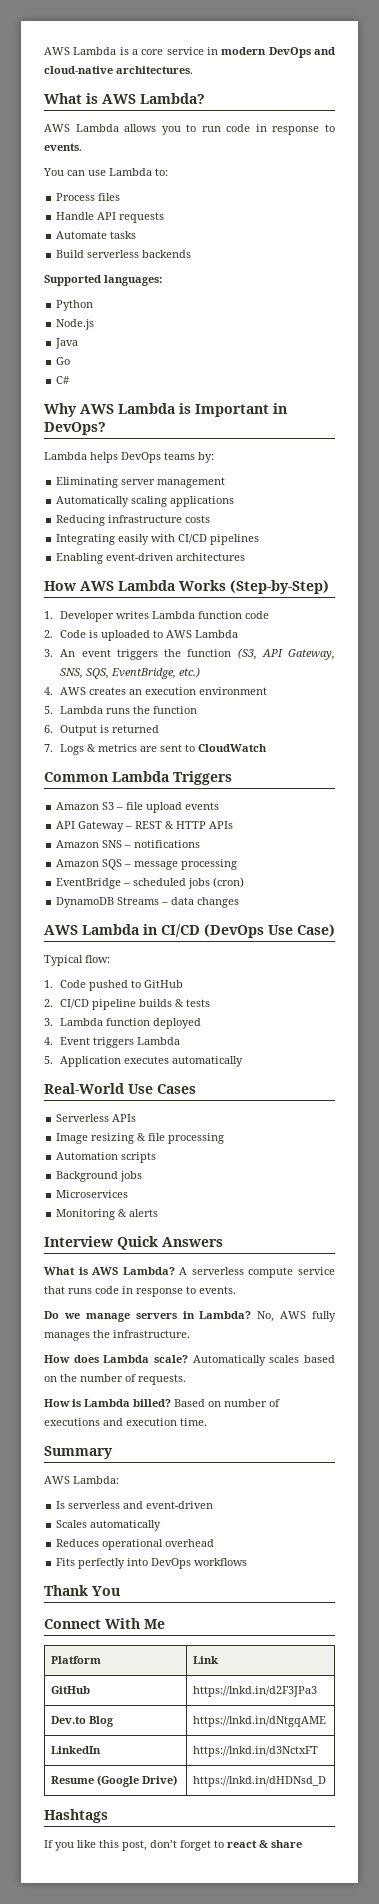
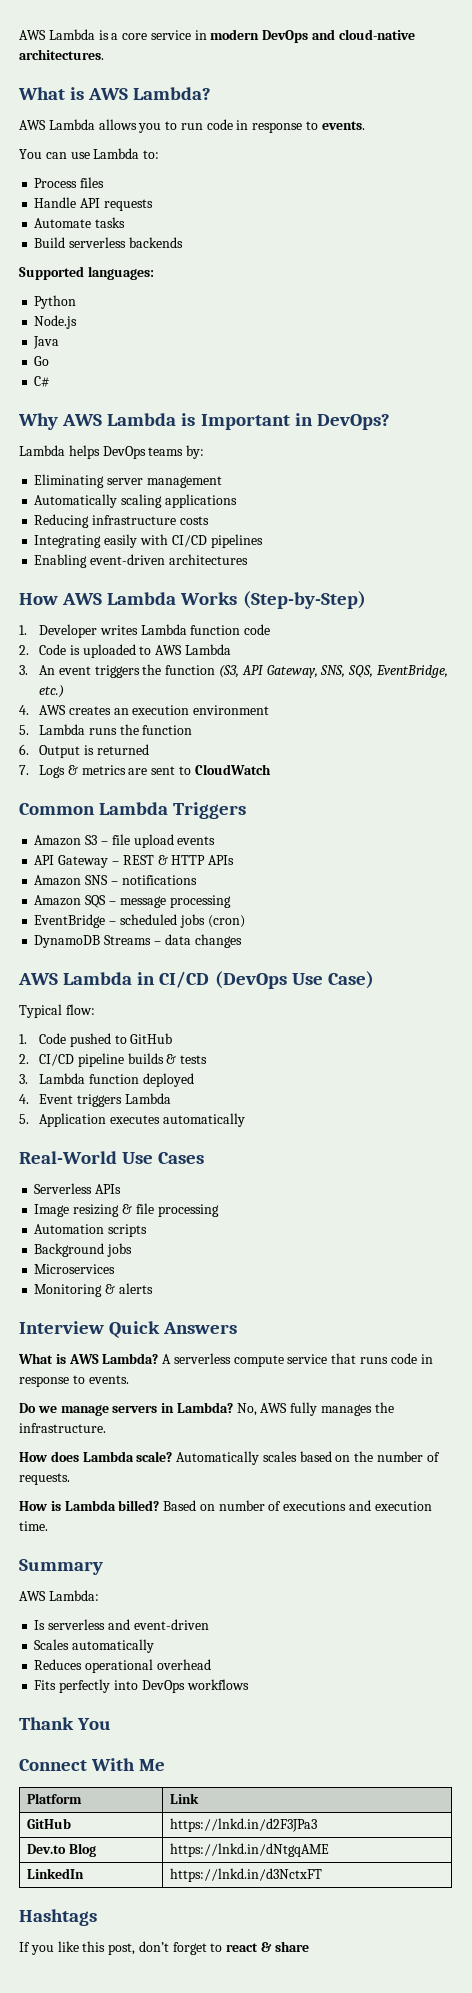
- Resume (Google Drive) | https://lnkd.in/dHDNsd_D

